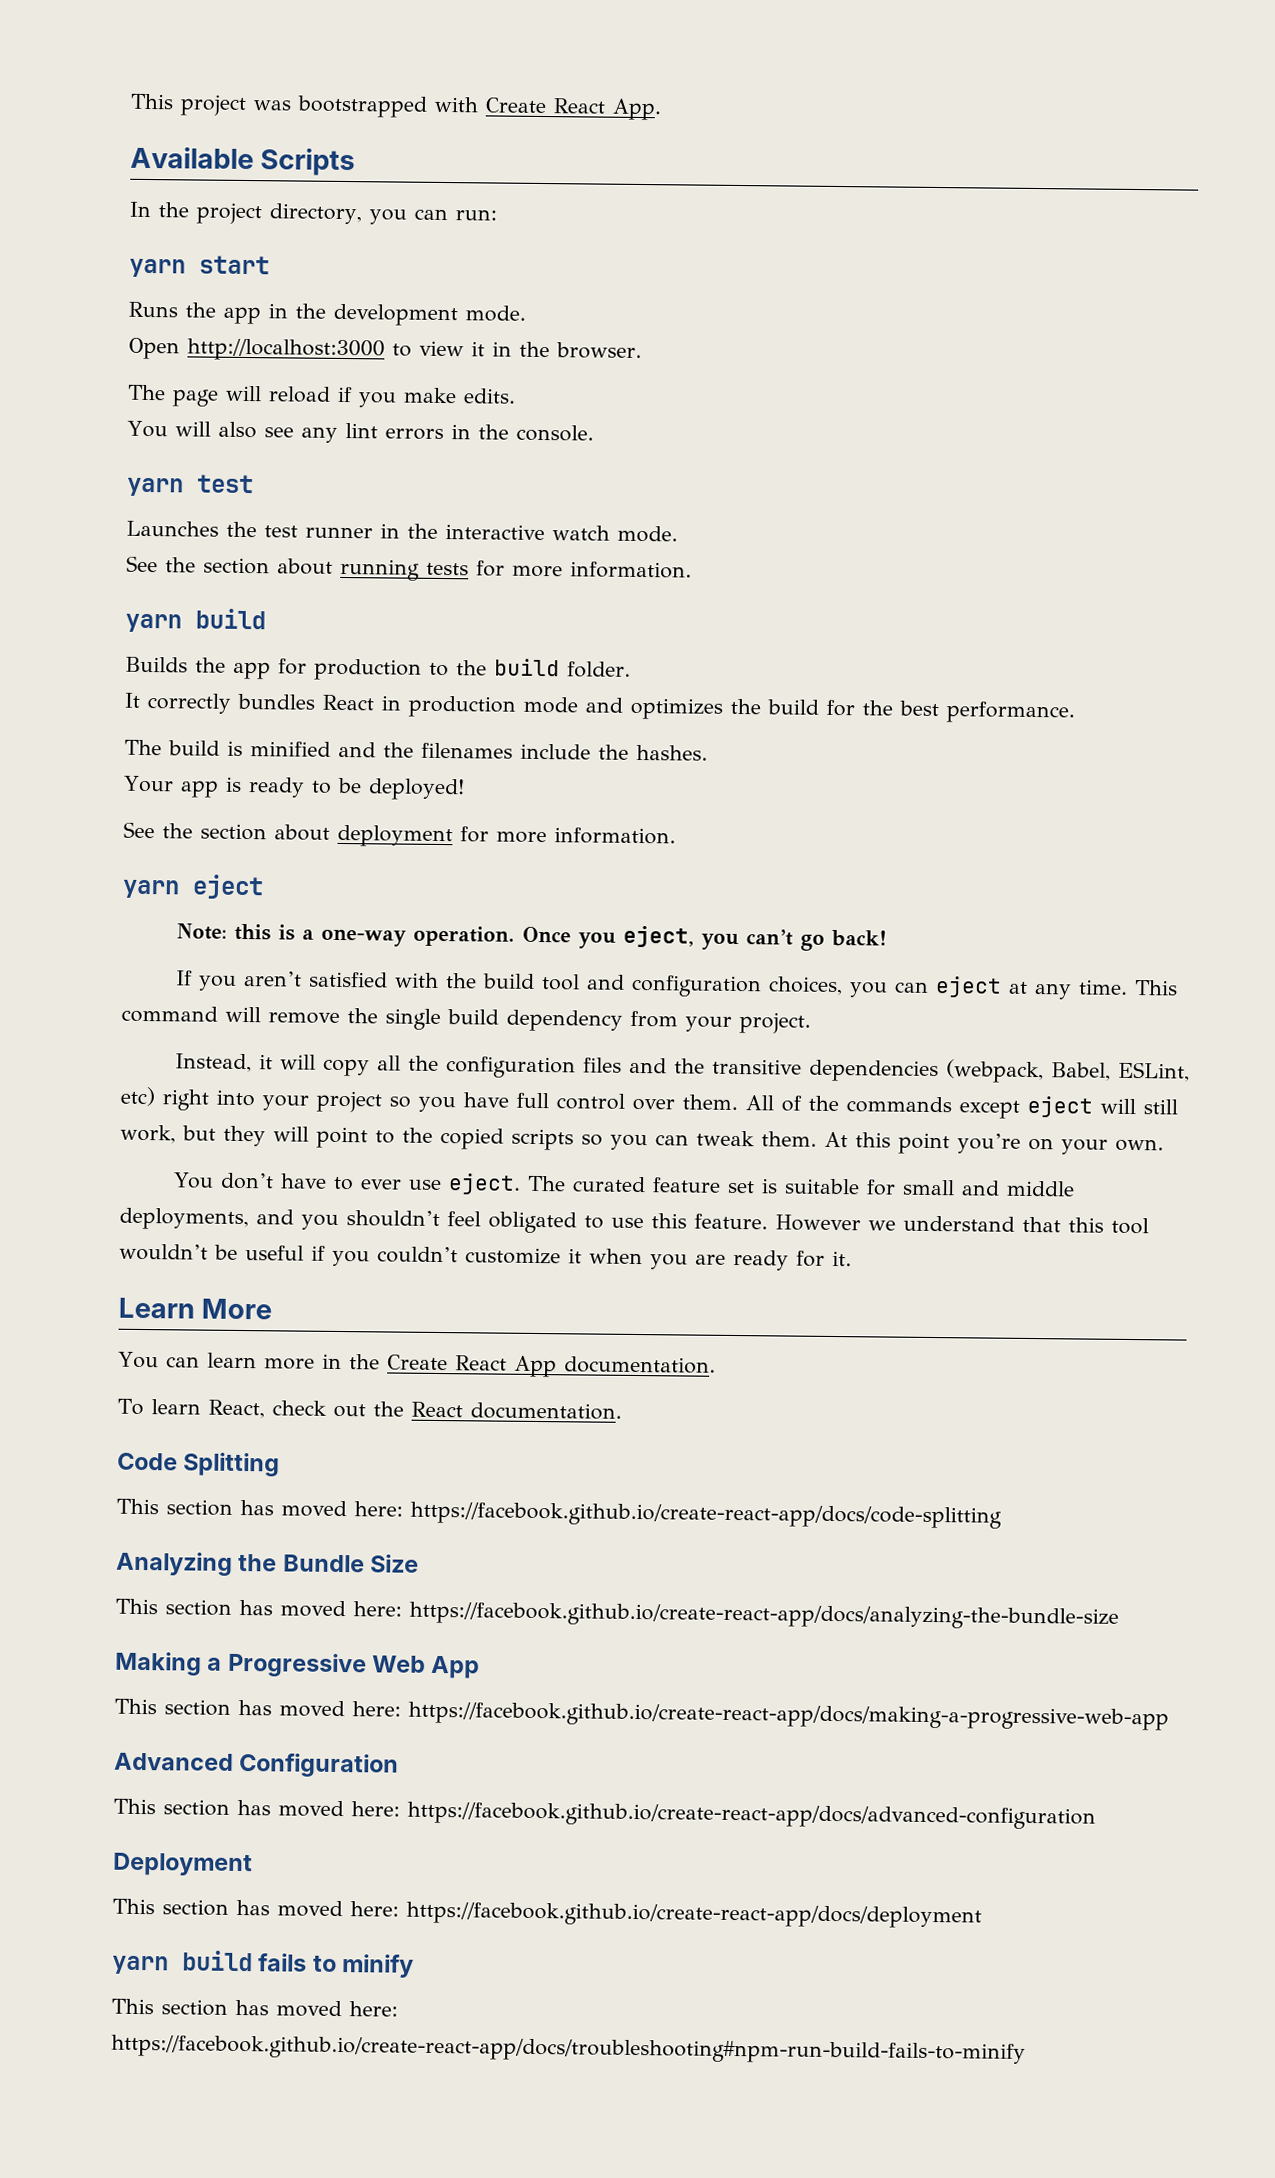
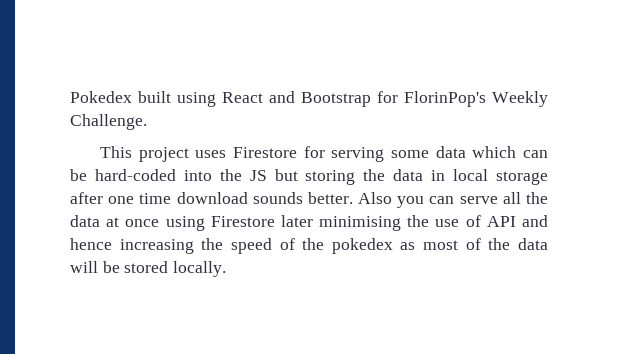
- This project was bootstrapped with Create React App.
- Available Scripts
- In the project directory, you can run:
- yarn start
- Runs the app in the development mode.
- Open http://localhost:3000 to view it in the browser.
- The page will reload if you make edits.
- You will also see any lint errors in the console.
- yarn test
- Launches the test runner in the interactive watch mode.
- See the section about running tests for more information.
- yarn build
- Builds the app for production to the build folder.
- It correctly bundles React in production mode and optimizes the build for the best performance.
- The build is minified and the filenames include the hashes.
- Your app is ready to be deployed!
- See the section about deployment for more information.
- yarn eject
- Note: this is a one-way operation. Once you eject, you can’t go back!
- If you aren’t satisfied with the build tool and configuration choices, you can eject at any time. This command will remove the single build dependency from your project.
- Instead, it will copy all the configuration files and the transitive dependencies (webpack, Babel, ESLint, etc) right into your project so you have full control over them. All of the commands except eject will still work, but they will point to the copied scripts so you can tweak them. At this point you’re on your own.
- You don’t have to ever use eject. The curated feature set is suitable for small and middle deployments, and you shouldn’t feel obligated to use this feature. However we understand that this tool wouldn’t be useful if you couldn’t customize it when you are ready for it.
- Learn More
- You can learn more in the Create React App documentation.
- To learn React, check out the React documentation.
- Code Splitting
- This section has moved here: https://facebook.github.io/create-react-app/docs/code-splitting
- Analyzing the Bundle Size
- This section has moved here: https://facebook.github.io/create-react-app/docs/analyzing-the-bundle-size
- Making a Progressive Web App
- This section has moved here: https://facebook.github.io/create-react-app/docs/making-a-progressive-web-app
- Advanced Configuration
- This section has moved here: https://facebook.github.io/create-react-app/docs/advanced-configuration
- Deployment
- This section has moved here: https://facebook.github.io/create-react-app/docs/deployment
- yarn build fails to minify
- This section has moved here: https://facebook.github.io/create-react-app/docs/troubleshooting#npm-run-build-fails-to-minify
+ Pokedex built using React and Bootstrap for FlorinPop's Weekly Challenge.
+ This project uses Firestore for serving some data which can be hard-coded into the JS but storing the data in local storage after one time download sounds better. Also you can serve all the data at once using Firestore later minimising the use of API and hence increasing the speed of the pokedex as most of the data will be stored locally.

